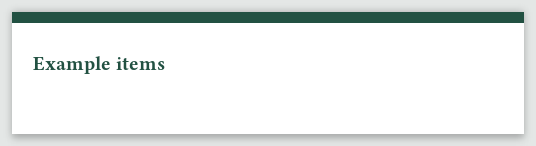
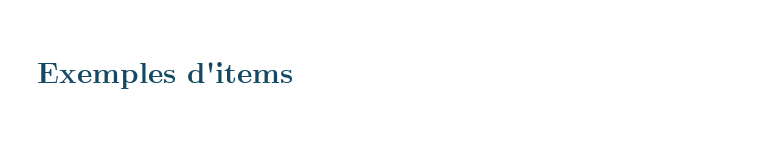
- Example items
+ Exemples d'items

